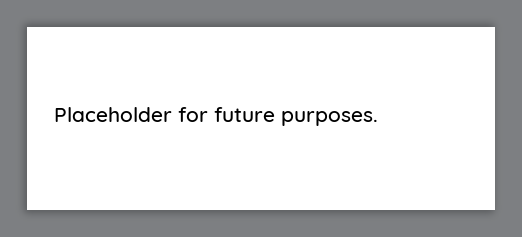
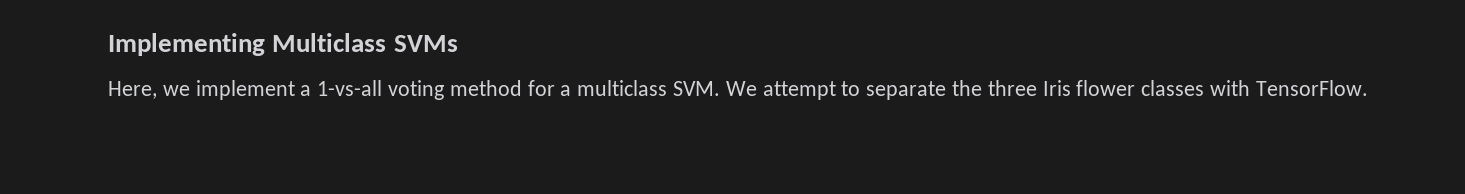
- Placeholder for future purposes.
+ Implementing Multiclass SVMs
+ Here, we implement a 1-vs-all voting method for a multiclass SVM. We attempt to separate the three Iris flower classes with TensorFlow.

